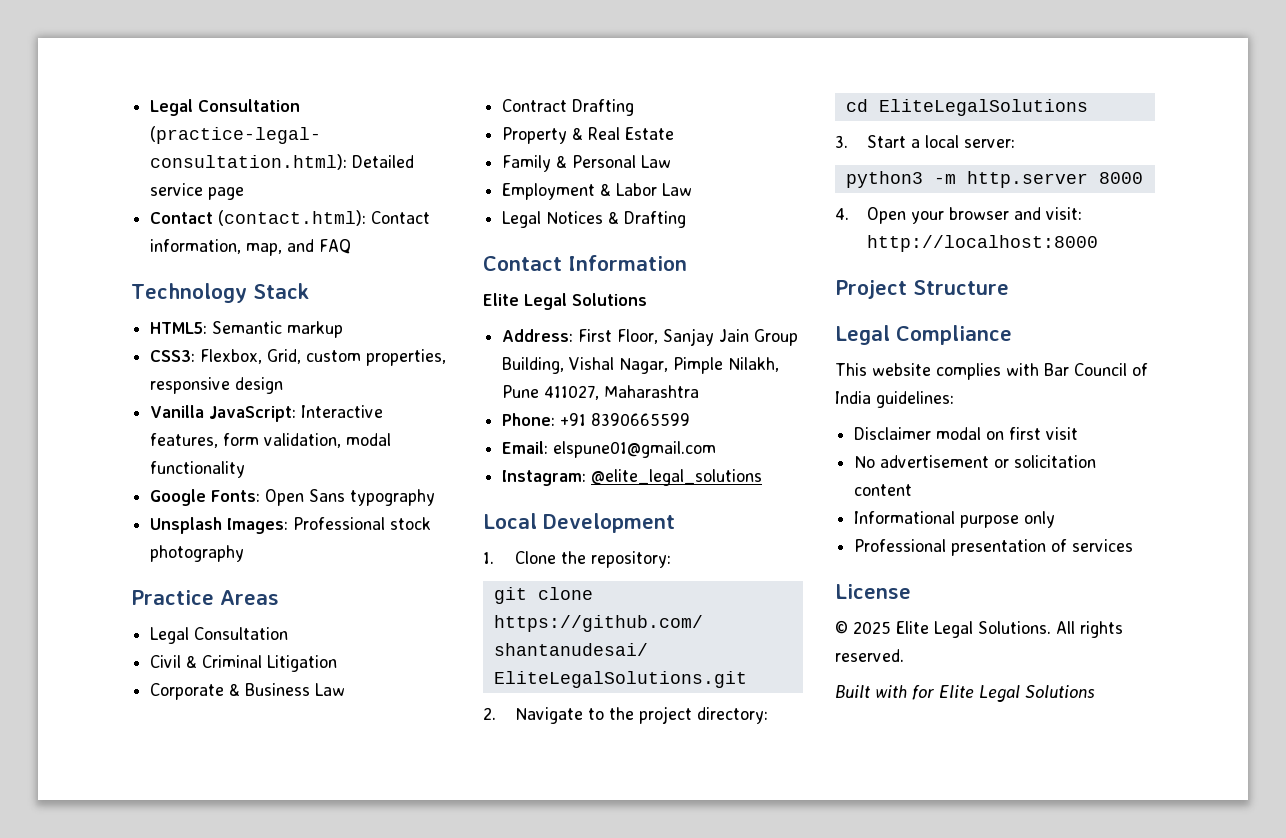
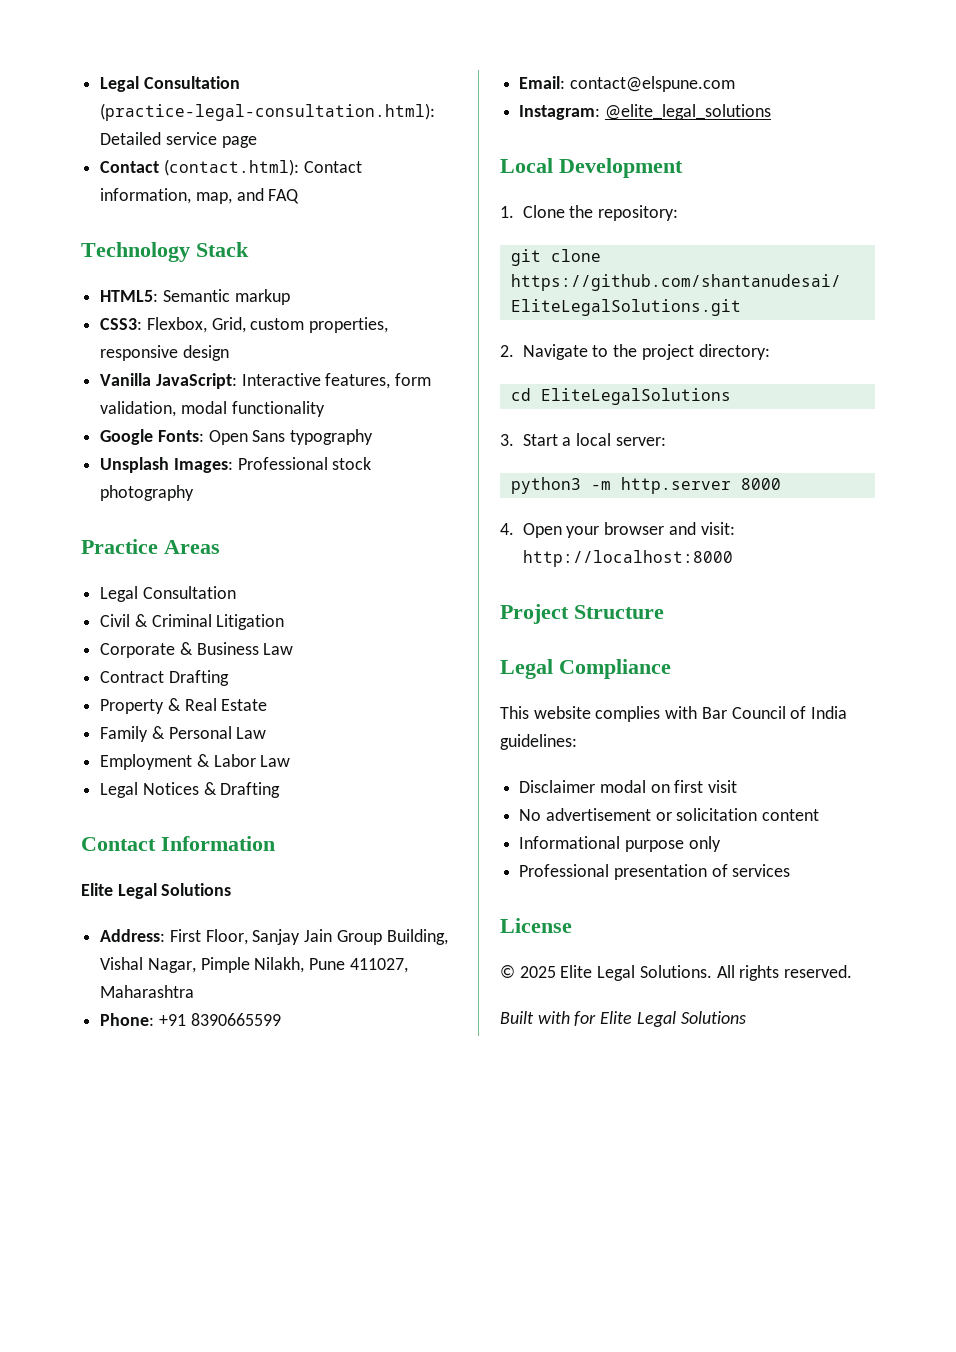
- Email: elspune01@gmail.com
+ Email: contact@elspune.com

